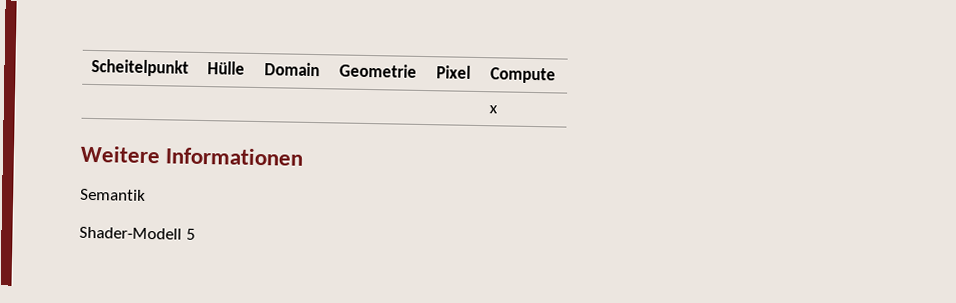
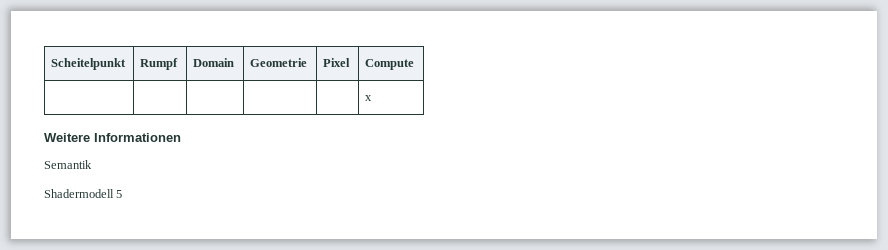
- Scheitelpunkt | Hülle | Domain | Geometrie | Pixel | Compute
+ Scheitelpunkt | Rumpf | Domain | Geometrie | Pixel | Compute
- Shader-Modell 5
+ Shadermodell 5

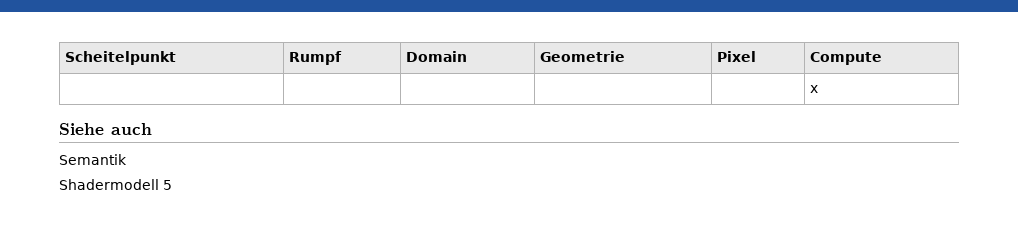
- Weitere Informationen
+ Siehe auch

